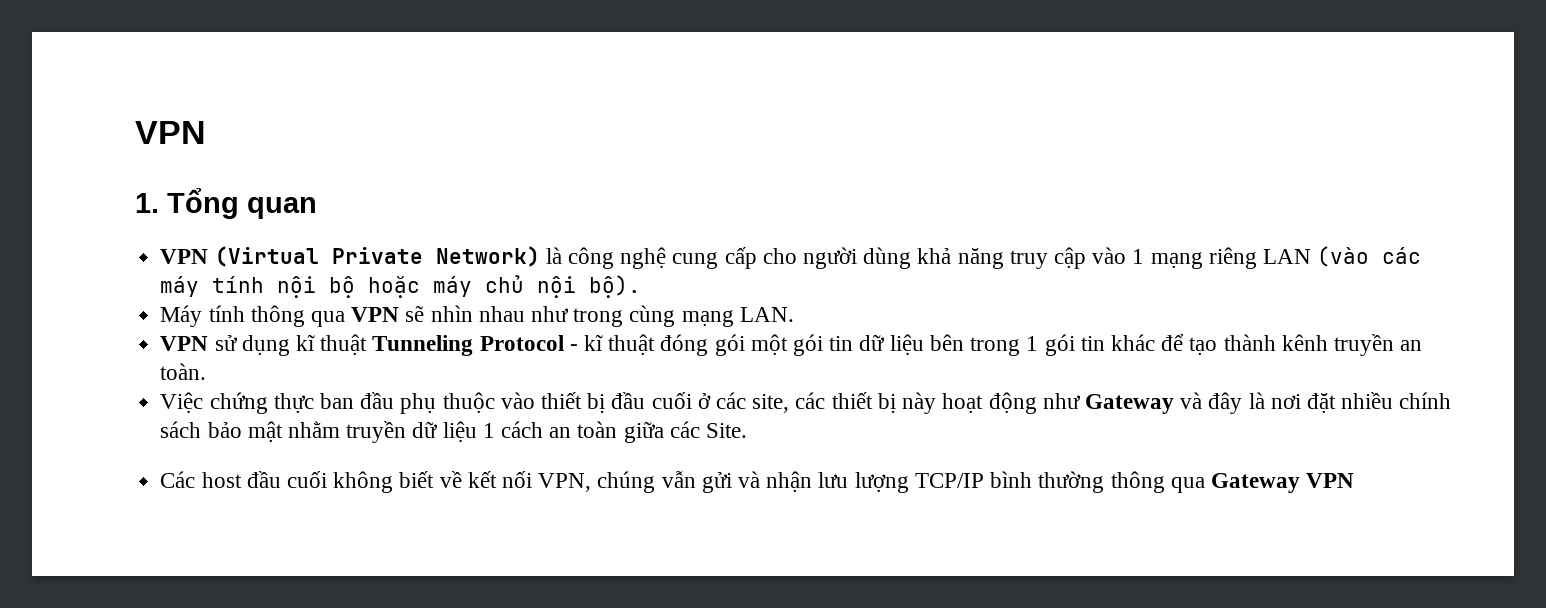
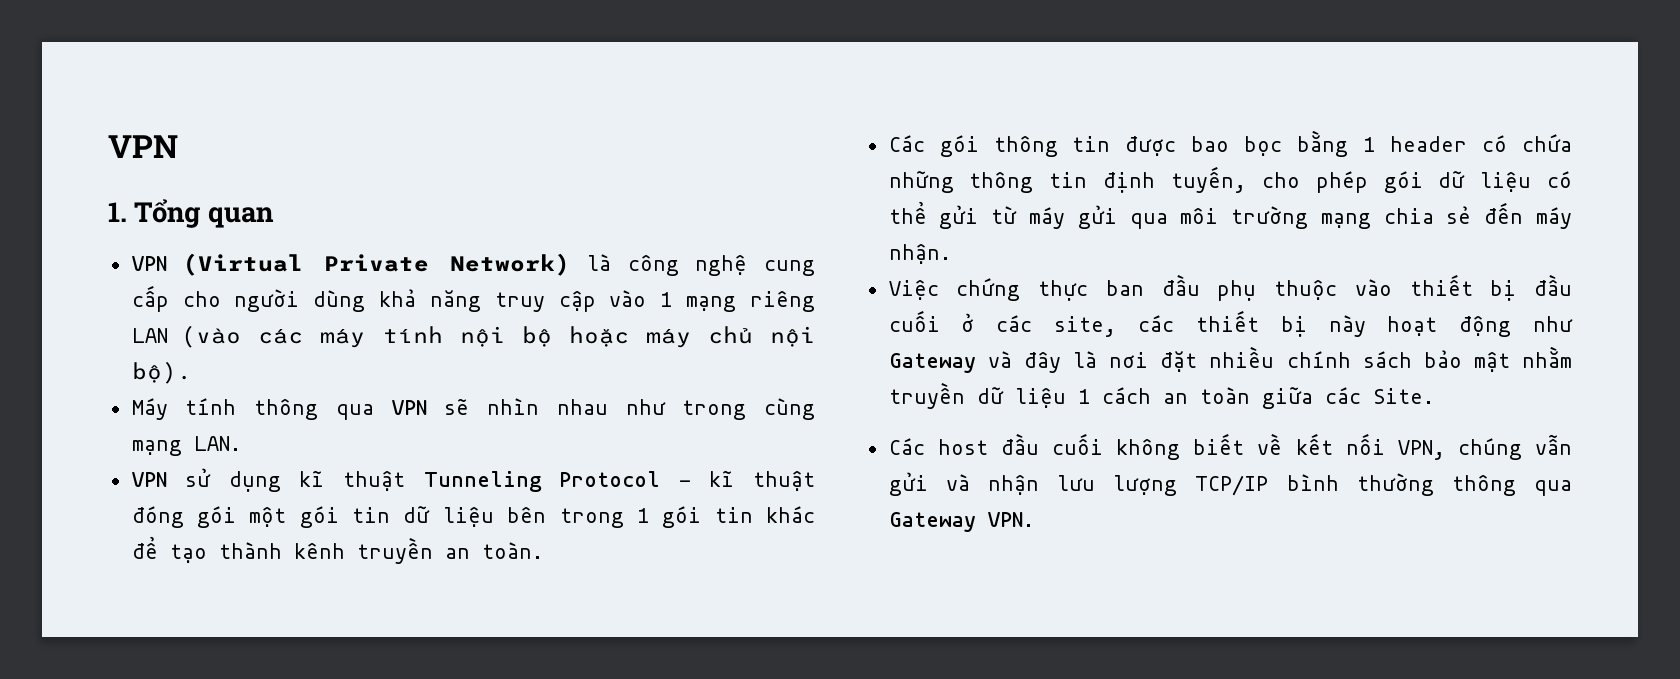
+ Các gói thông tin được bao bọc bằng 1 header có chứa những thông tin định tuyến, cho phép gói dữ liệu có thể gửi từ máy gửi qua môi trường mạng chia sẻ đến máy nhận.
- Các host đầu cuối không biết về kết nối VPN, chúng vẫn gửi và nhận lưu lượng TCP/IP bình thường thông qua Gateway VPN
+ Các host đầu cuối không biết về kết nối VPN, chúng vẫn gửi và nhận lưu lượng TCP/IP bình thường thông qua Gateway VPN.

